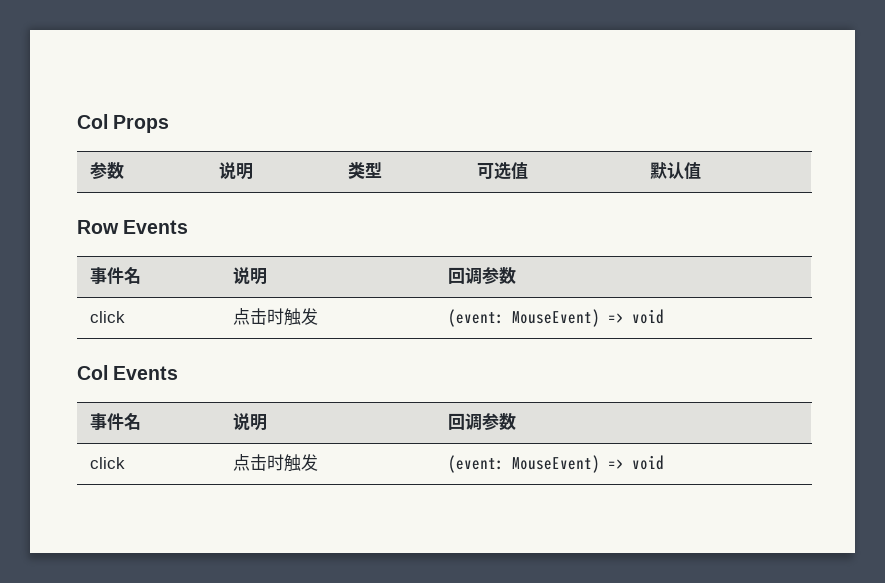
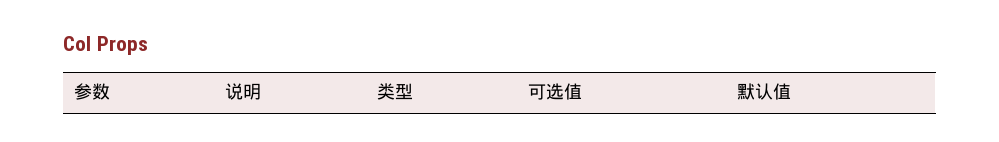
- Row Events
- 事件名 | 说明 | 回调参数
- click | 点击时触发 | (event: MouseEvent) => void
- Col Events
- 事件名 | 说明 | 回调参数
- click | 点击时触发 | (event: MouseEvent) => void

